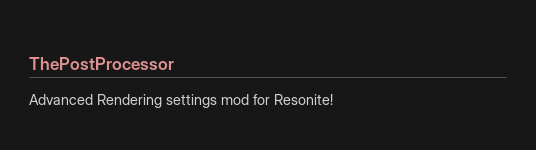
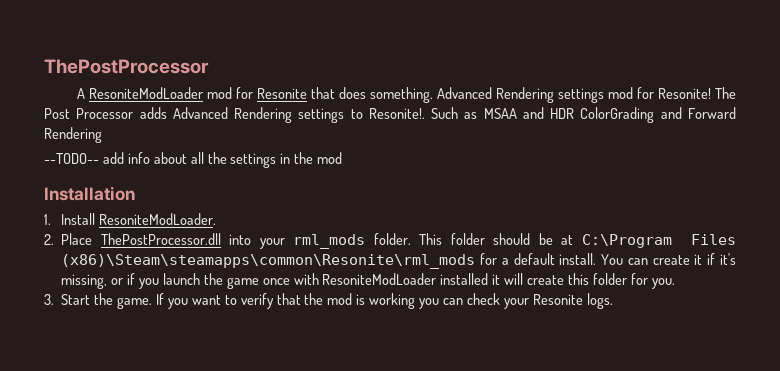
+ A ResoniteModLoader mod for Resonite that does something.
+ The Post Processor adds Advanced Rendering settings to Resonite!. Such as MSAA and HDR ColorGrading and Forward Rendering
+ --TODO-- add info about all the settings in the mod
+ Installation
+ 1. Install ResoniteModLoader.
+ 2. Place ThePostProcessor.dll into your rml_mods folder. This folder should be at C:\Program Files (x86)\Steam\steamapps\common\Resonite\rml_mods for a default install. You can create it if it's missing, or if you launch the game once with ResoniteModLoader installed it will create this folder for you.
+ 3. Start the game. If you want to verify that the mod is working you can check your Resonite logs.

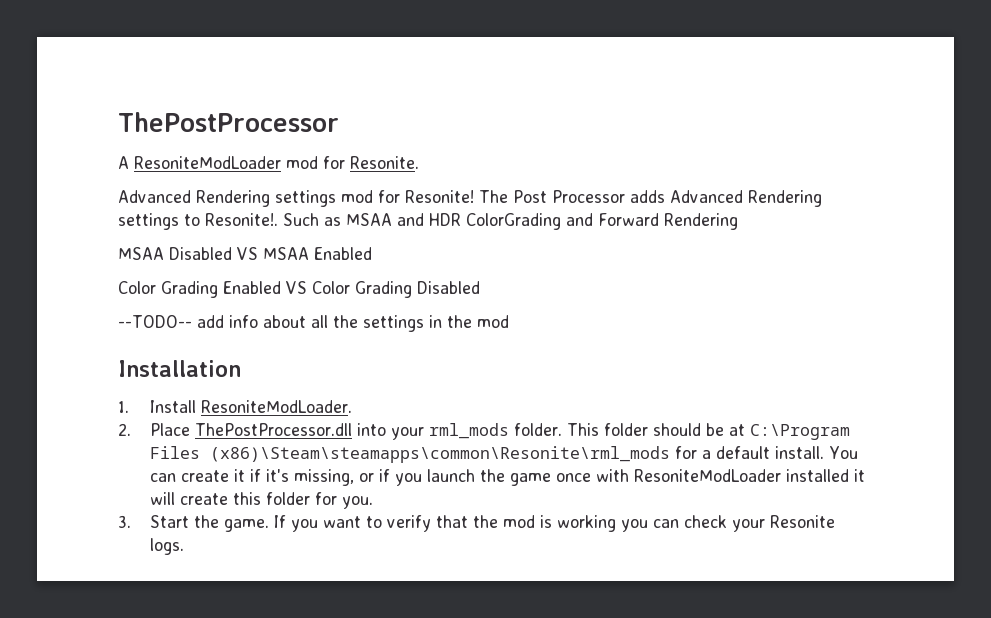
- A ResoniteModLoader mod for Resonite that does something. Advanced Rendering settings mod for Resonite!
+ A ResoniteModLoader mod for Resonite.
+ Advanced Rendering settings mod for Resonite!
+ MSAA Disabled VS MSAA Enabled
+ Color Grading Enabled VS Color Grading Disabled

